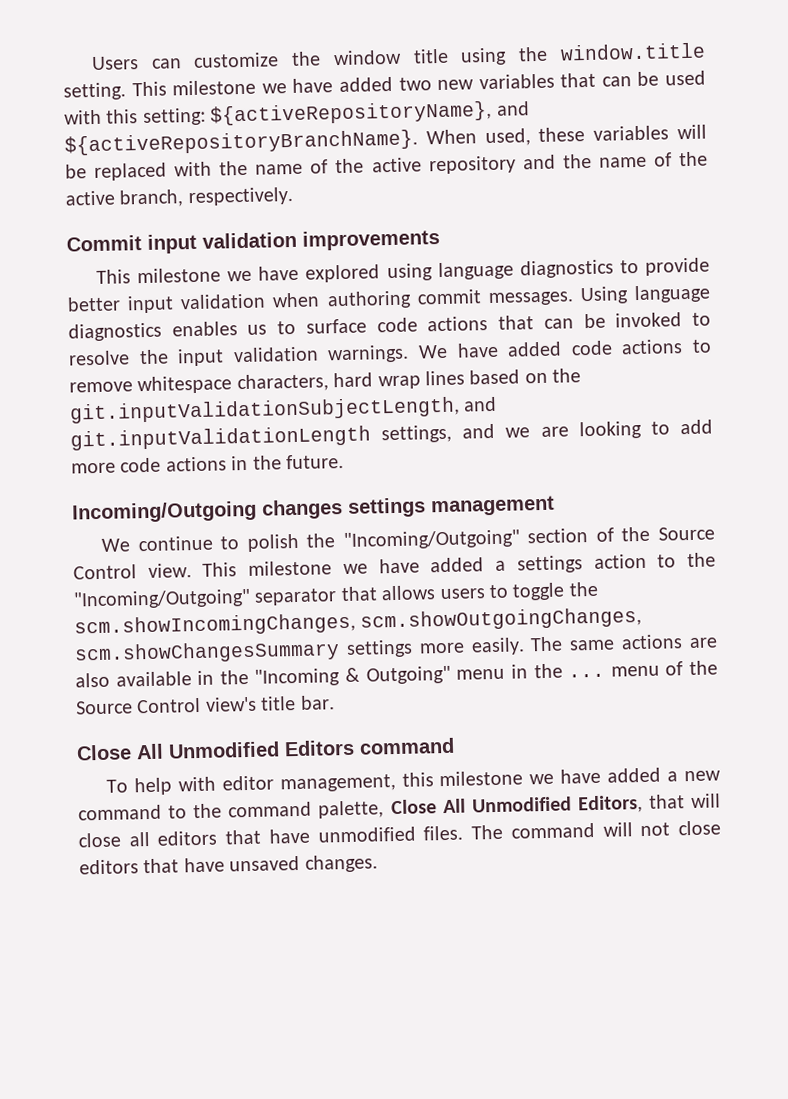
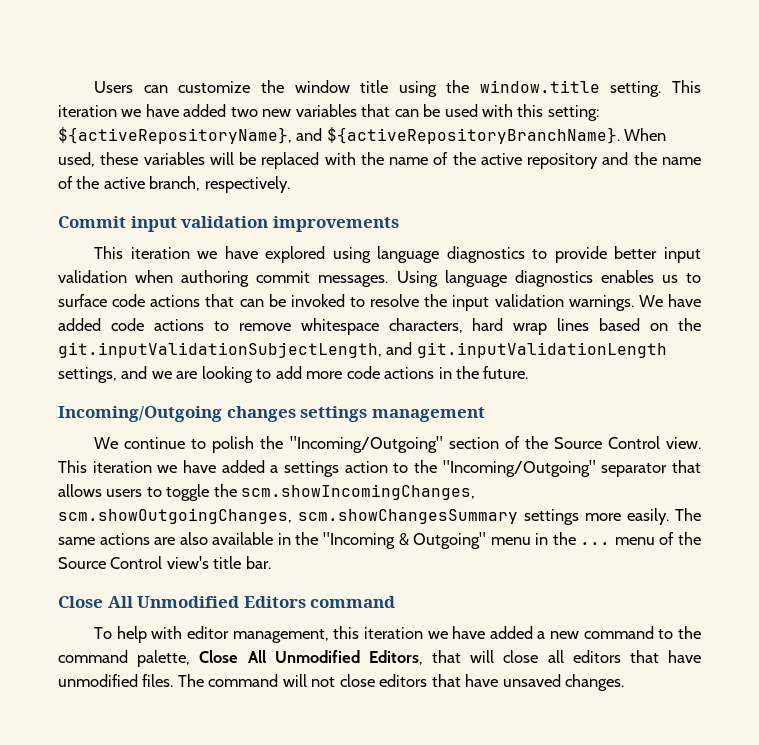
- This milestone we have added two new variables that can be used with this setting: ${activeRepositoryName}, and ${activeRepositoryBranchName}.
+ This iteration we have added two new variables that can be used with this setting: ${activeRepositoryName}, and ${activeRepositoryBranchName}.
- This milestone we have explored using language diagnostics to provide better input validation when authoring commit messages.
+ This iteration we have explored using language diagnostics to provide better input validation when authoring commit messages.
- This milestone we have added a settings action to the "Incoming/Outgoing" separator that allows users to toggle the scm.showIncomingChanges, scm.showOutgoingChanges, scm.showChangesSummary settings more easily.
+ This iteration we have added a settings action to the "Incoming/Outgoing" separator that allows users to toggle the scm.showIncomingChanges, scm.showOutgoingChanges, scm.showChangesSummary settings more easily.
- To help with editor management, this milestone we have added a new command to the command palette, Close All Unmodified Editors, that will close all editors that have unmodified files.
+ To help with editor management, this iteration we have added a new command to the command palette, Close All Unmodified Editors, that will close all editors that have unmodified files.

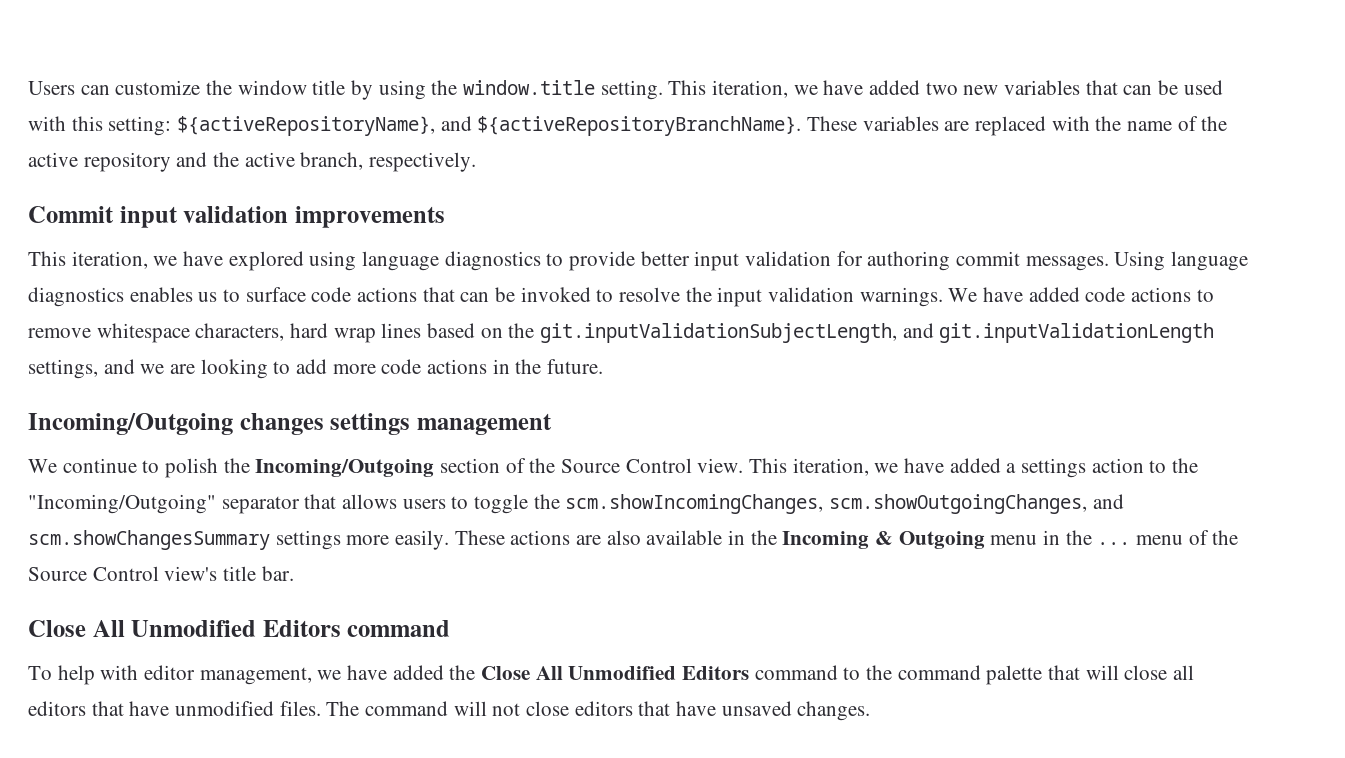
- Users can customize the window title using the window.title setting.
+ Users can customize the window title by using the window.title setting.
- This iteration we have added two new variables that can be used with this setting: ${activeRepositoryName}, and ${activeRepositoryBranchName}.
+ This iteration, we have added two new variables that can be used with this setting: ${activeRepositoryName}, and ${activeRepositoryBranchName}.
- When used, these variables will be replaced with the name of the active repository and the name of the active branch, respectively.
+ These variables are replaced with the name of the active repository and the active branch, respectively.
- This iteration we have explored using language diagnostics to provide better input validation when authoring commit messages.
+ This iteration, we have explored using language diagnostics to provide better input validation for authoring commit messages.
- We continue to polish the "Incoming/Outgoing" section of the Source Control view.
+ We continue to polish the Incoming/Outgoing section of the Source Control view.
- This iteration we have added a settings action to the "Incoming/Outgoing" separator that allows users to toggle the scm.showIncomingChanges, scm.showOutgoingChanges, scm.showChangesSummary settings more easily.
+ This iteration, we have added a settings action to the "Incoming/Outgoing" separator that allows users to toggle the scm.showIncomingChanges, scm.showOutgoingChanges, and scm.showChangesSummary settings more easily.
- The same actions are also available in the "Incoming & Outgoing" menu in the ... menu of the Source Control view's title bar.
+ These actions are also available in the Incoming & Outgoing menu in the ... menu of the Source Control view's title bar.
- To help with editor management, this iteration we have added a new command to the command palette, Close All Unmodified Editors, that will close all editors that have unmodified files.
+ To help with editor management, we have added the Close All Unmodified Editors command to the command palette that will close all editors that have unmodified files.

